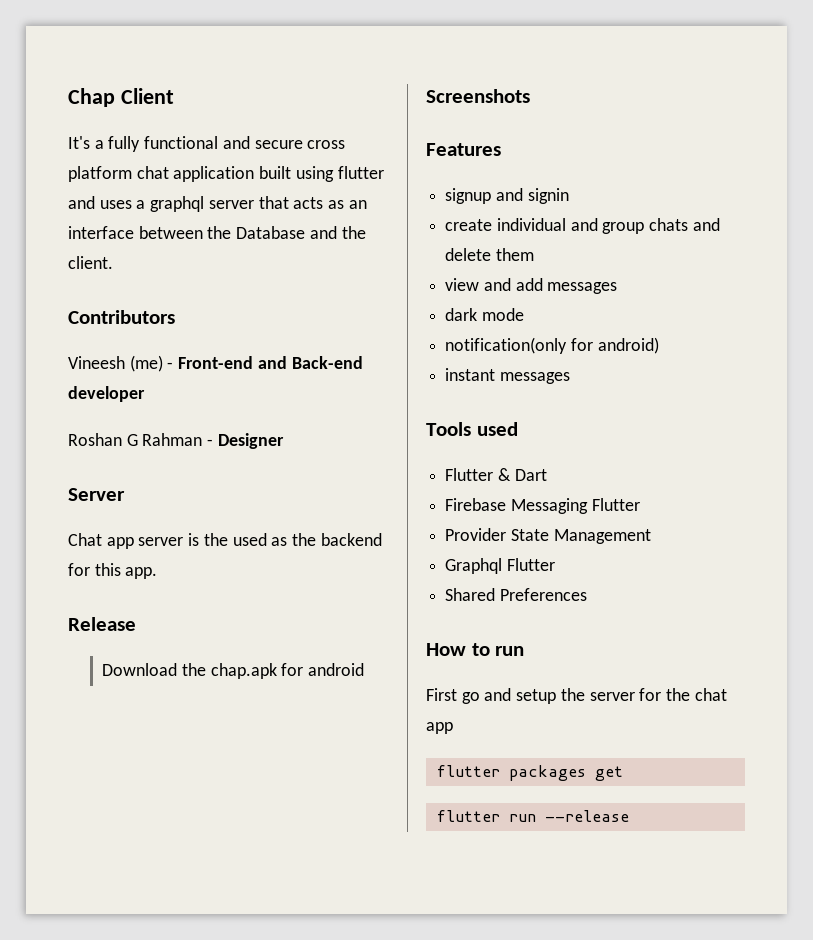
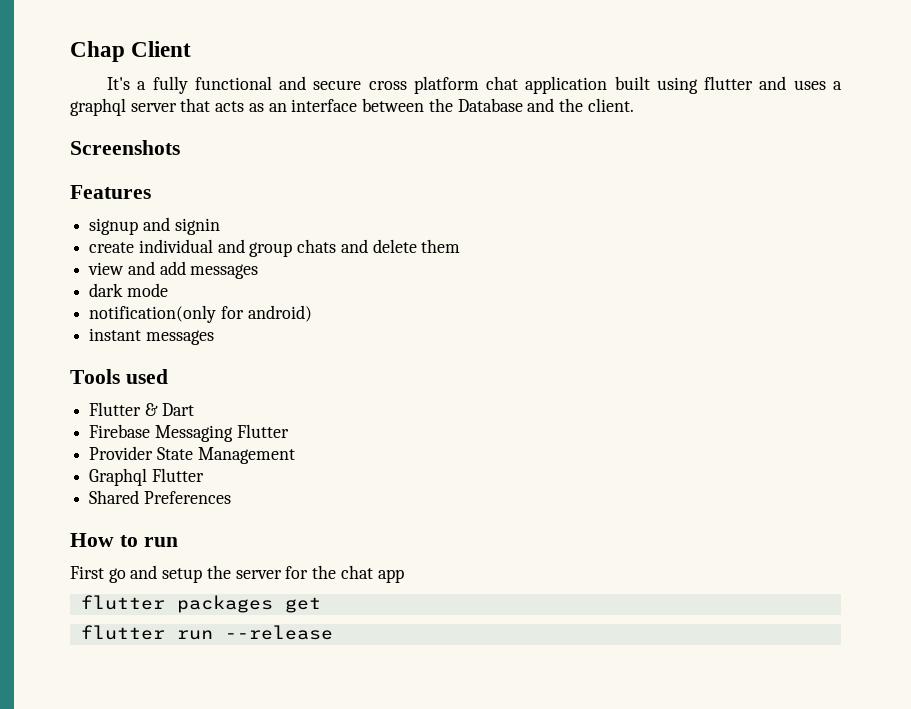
- Contributors
- Vineesh (me) - Front-end and Back-end developer
- Roshan G Rahman - Designer
- Server
- Chat app server is the used as the backend for this app.
- Release
- Download the chap.apk for android

